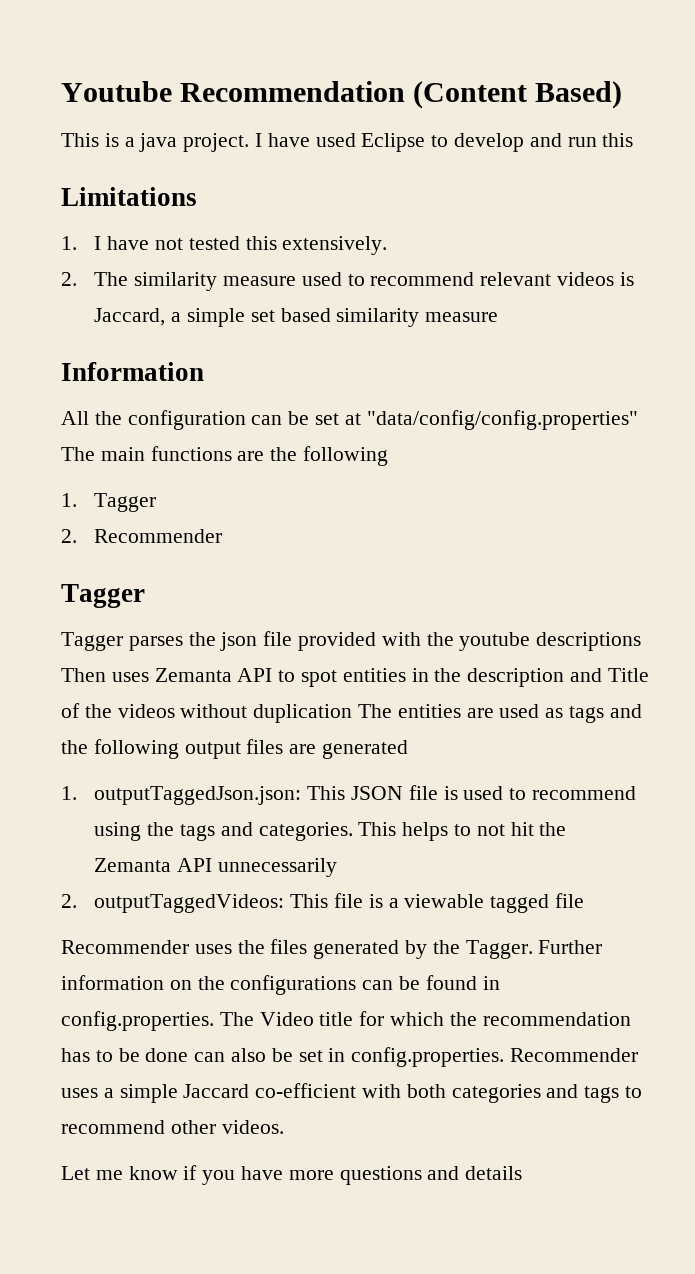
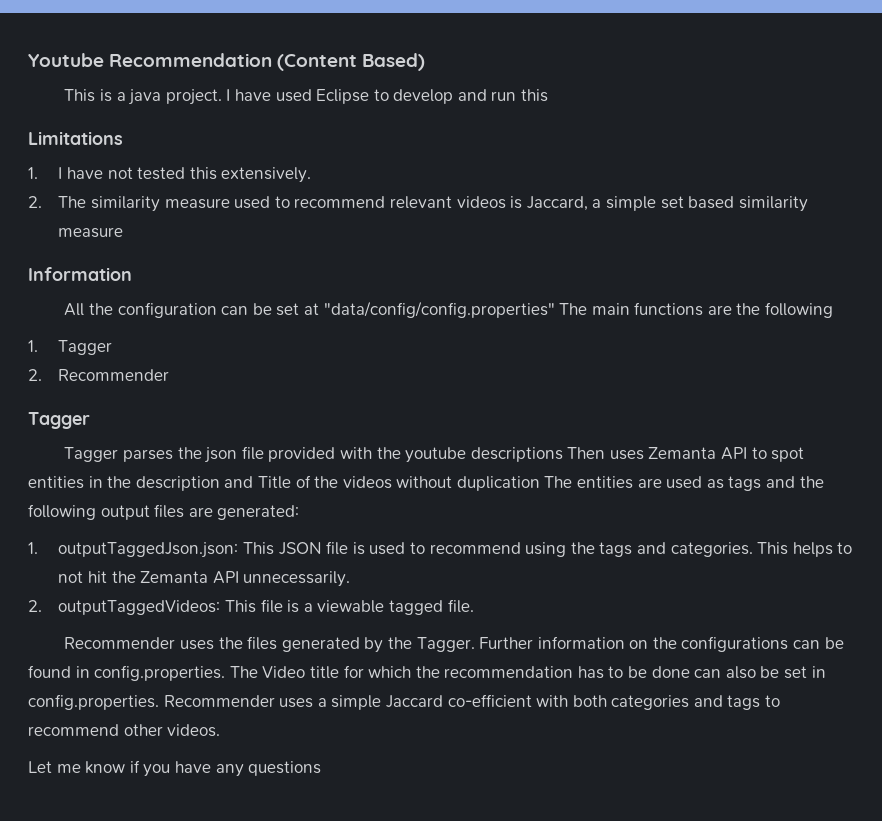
- Tagger parses the json file provided with the youtube descriptions Then uses Zemanta API to spot entities in the description and Title of the videos without duplication The entities are used as tags and the following output files are generated
+ Tagger parses the json file provided with the youtube descriptions Then uses Zemanta API to spot entities in the description and Title of the videos without duplication The entities are used as tags and the following output files are generated:
- This helps to not hit the Zemanta API unnecessarily
+ This helps to not hit the Zemanta API unnecessarily.
- 2. outputTaggedVideos: This file is a viewable tagged file
+ 2. outputTaggedVideos: This file is a viewable tagged file.
- Let me know if you have more questions and details
+ Let me know if you have any questions

